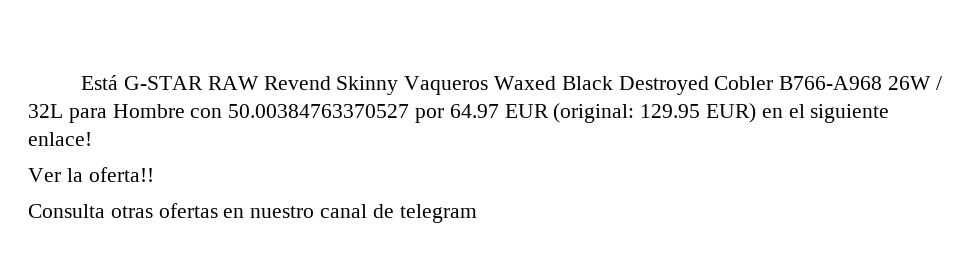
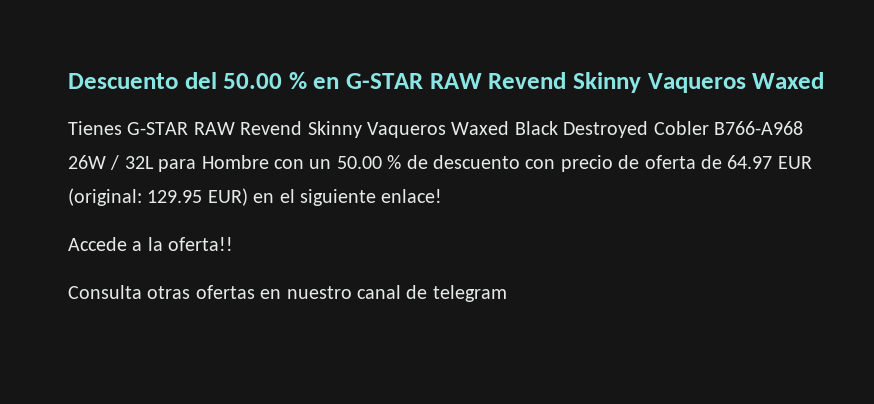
- Está G-STAR RAW Revend Skinny Vaqueros Waxed Black Destroyed Cobler B766-A968 26W / 32L para Hombre con 50.00384763370527 por 64.97 EUR (original: 129.95 EUR) en el siguiente enlace!
+ Descuento del 50.00 % en G-STAR RAW Revend Skinny Vaqueros Waxed
+ Tienes G-STAR RAW Revend Skinny Vaqueros Waxed Black Destroyed Cobler B766-A968 26W / 32L para Hombre con un 50.00 % de descuento con precio de oferta de 64.97 EUR (original: 129.95 EUR) en el siguiente enlace!
- Ver la oferta!!
+ Accede a la oferta!!

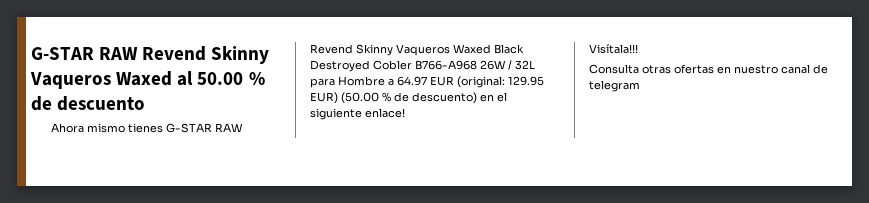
- Descuento del 50.00 % en G-STAR RAW Revend Skinny Vaqueros Waxed
- Tienes G-STAR RAW Revend Skinny Vaqueros Waxed Black Destroyed Cobler B766-A968 26W / 32L para Hombre con un 50.00 % de descuento con precio de oferta de 64.97 EUR (original: 129.95 EUR) en el siguiente enlace!
+ G-STAR RAW Revend Skinny Vaqueros Waxed al 50.00 % de descuento
+ Ahora mismo tienes G-STAR RAW Revend Skinny Vaqueros Waxed Black Destroyed Cobler B766-A968 26W / 32L para Hombre a 64.97 EUR (original: 129.95 EUR) (50.00 % de descuento) en el siguiente enlace!
- Accede a la oferta!!
+ Visítala!!!

